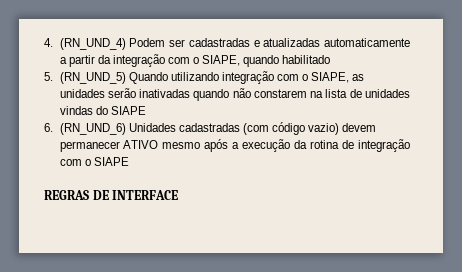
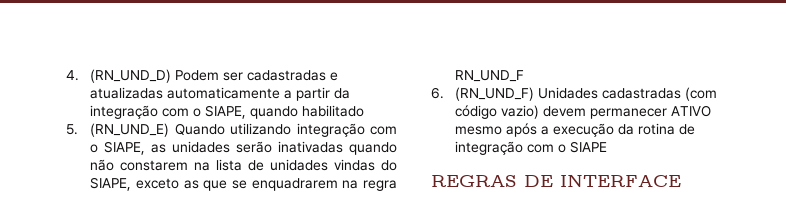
- 4. (RN_UND_4) Podem ser cadastradas e atualizadas automaticamente a partir da integração com o SIAPE, quando habilitado
+ 4. (RN_UND_D) Podem ser cadastradas e atualizadas automaticamente a partir da integração com o SIAPE, quando habilitado
- 5. (RN_UND_5) Quando utilizando integração com o SIAPE, as unidades serão inativadas quando não constarem na lista de unidades vindas do SIAPE
+ 5. (RN_UND_E) Quando utilizando integração com o SIAPE, as unidades serão inativadas quando não constarem na lista de unidades vindas do SIAPE, exceto as que se enquadrarem na regra RN_UND_F
- 6. (RN_UND_6) Unidades cadastradas (com código vazio) devem permanecer ATIVO mesmo após a execução da rotina de integração com o SIAPE
+ 6. (RN_UND_F) Unidades cadastradas (com código vazio) devem permanecer ATIVO mesmo após a execução da rotina de integração com o SIAPE

